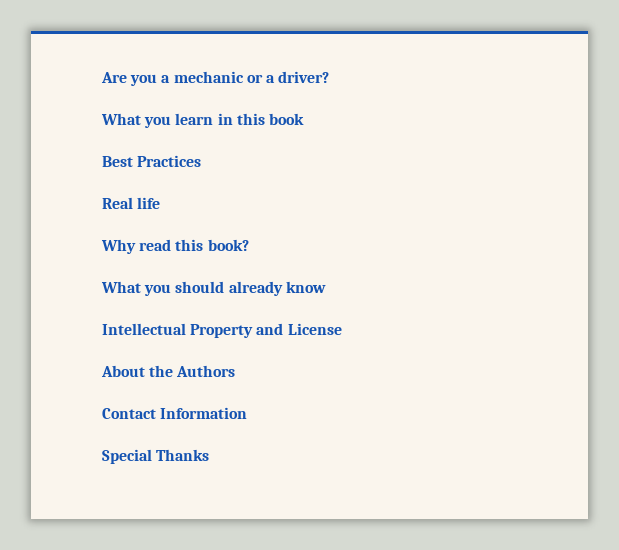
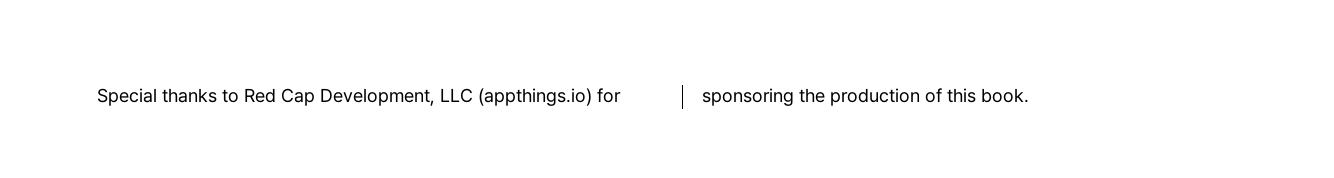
- Are you a mechanic or a driver?
- What you learn in this book
- Best Practices
- Real life
- Why read this book?
- What you should already know
- Intellectual Property and License
- About the Authors
- Contact Information
- Special Thanks
+ Special thanks to Red Cap Development, LLC (appthings.io) for sponsoring the production of this book.

